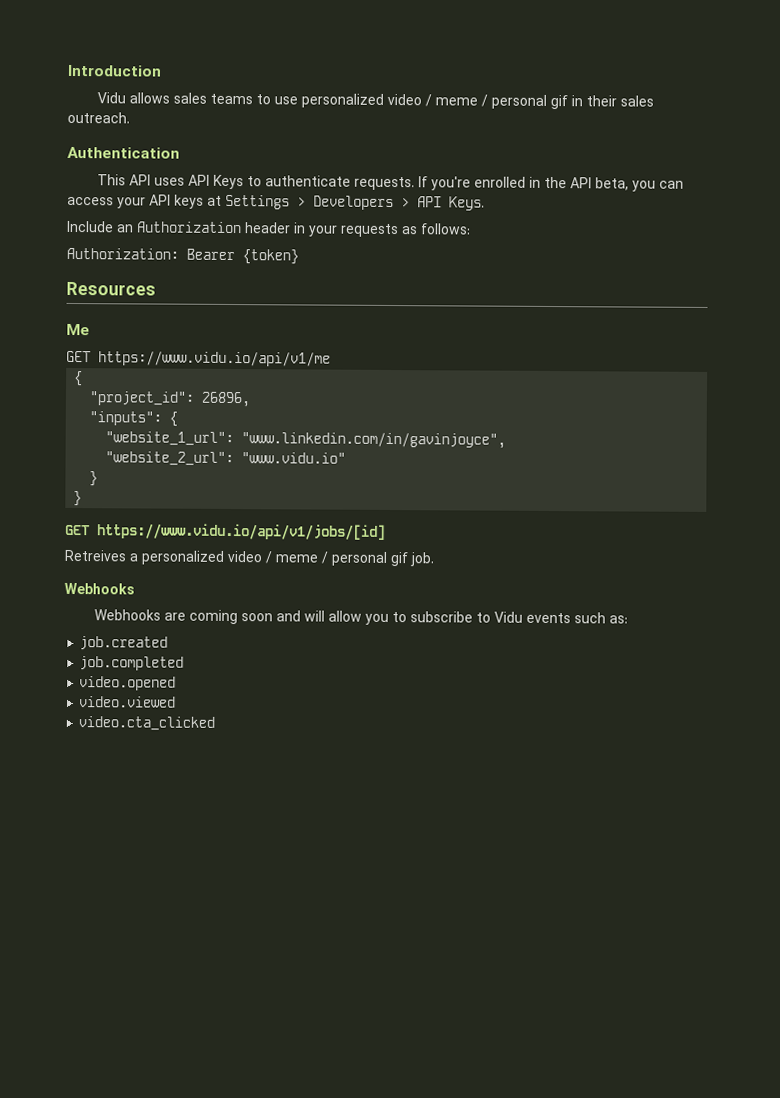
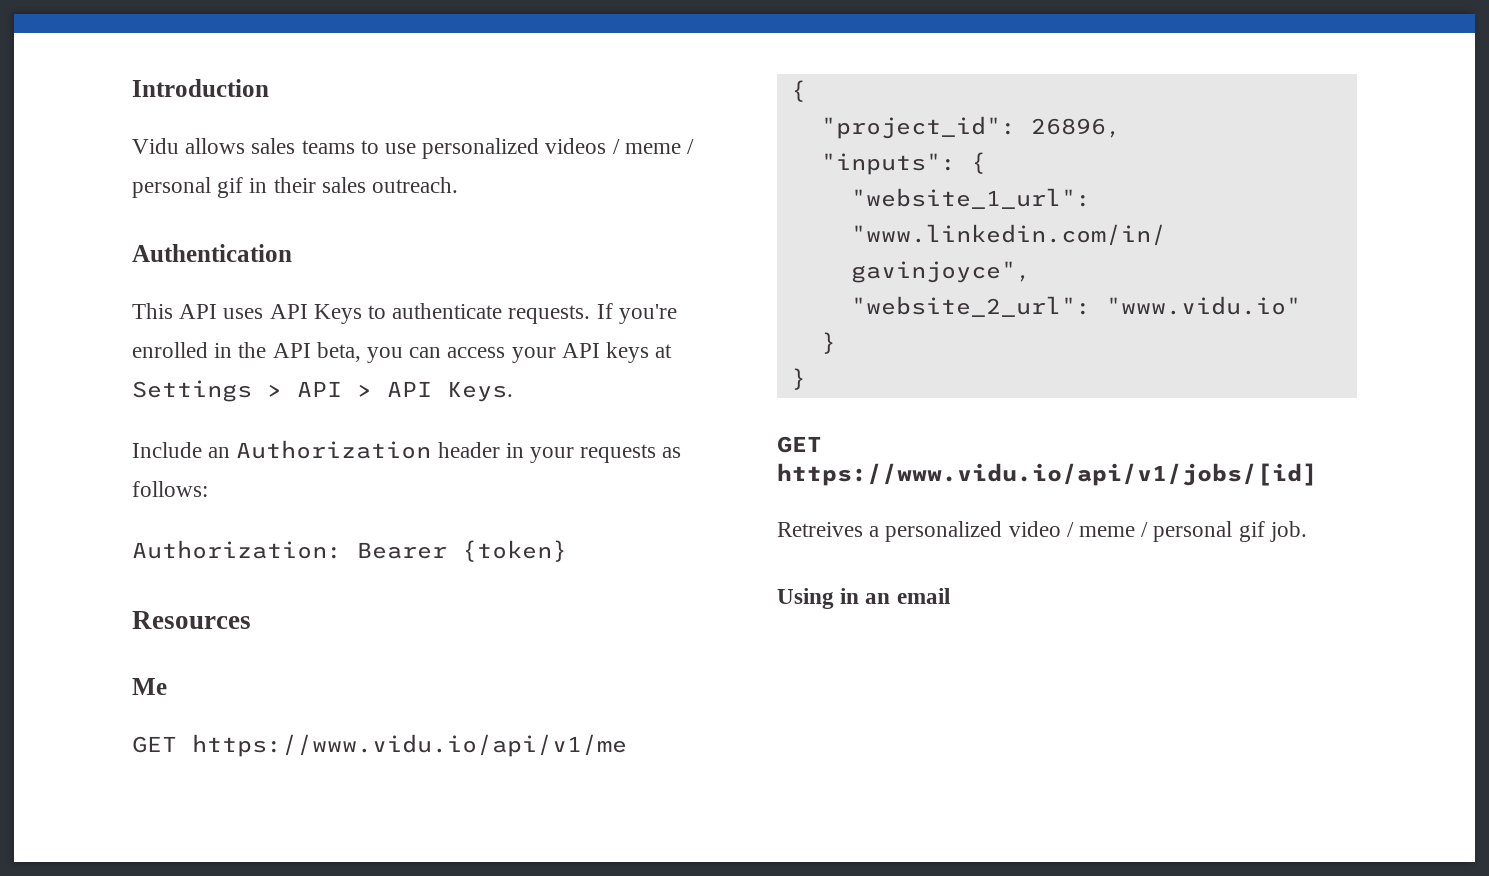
- Vidu allows sales teams to use personalized video / meme / personal gif in their sales outreach.
+ Vidu allows sales teams to use personalized videos / meme / personal gif in their sales outreach.
- If you're enrolled in the API beta, you can access your API keys at Settings > Developers > API Keys.
+ If you're enrolled in the API beta, you can access your API keys at Settings > API > API Keys.
  Retreives a personalized video / meme / personal gif job.
- Webhooks
- Webhooks are coming soon and will allow you to subscribe to Vidu events such as:
- job.created
- job.completed
- video.opened
- video.viewed
- video.cta_clicked
+ Using in an email

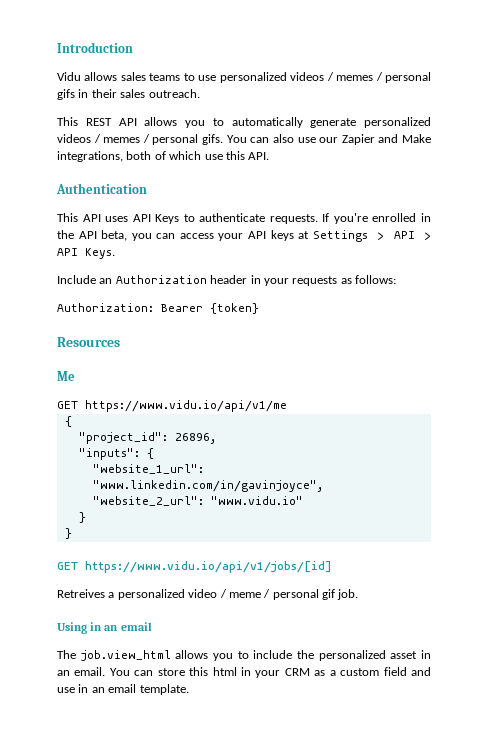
- Vidu allows sales teams to use personalized videos / meme / personal gif in their sales outreach.
+ Vidu allows sales teams to use personalized videos / memes / personal gifs in their sales outreach.
+ This REST API allows you to automatically generate personalized videos / memes / personal gifs. You can also use our Zapier and Make integrations, both of which use this API.
+ The job.view_html allows you to include the personalized asset in an email. You can store this html in your CRM as a custom field and use in an email template.

